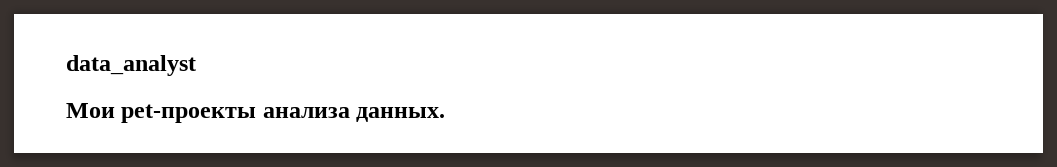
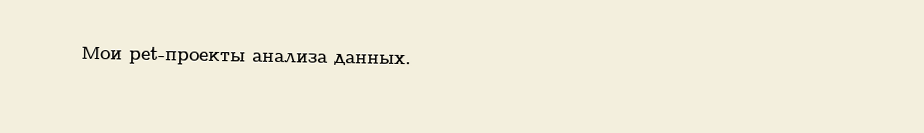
- data_analyst

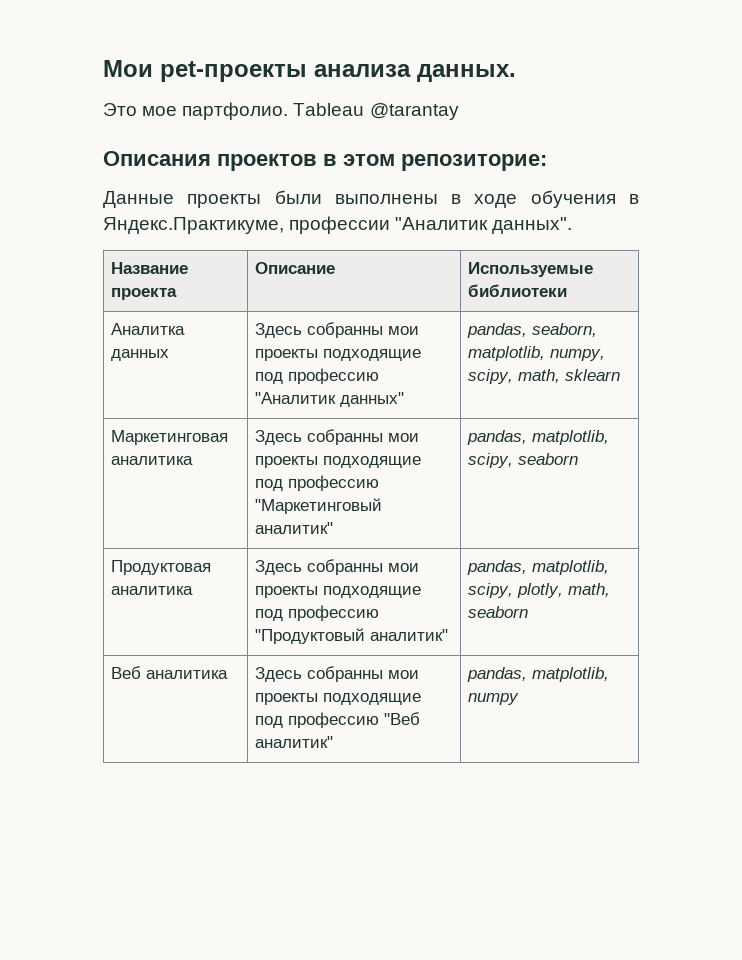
+ Это мое партфолио. Tableau @tarantay
+ Описания проектов в этом репозиторие:
+ Данные проекты были выполнены в ходе обучения в Яндекс.Практикуме, профессии "Аналитик данных".
+ Название проекта | Описание | Используемые библиотеки
+ Аналитка данных | Здесь собранны мои проекты подходящие под профессию "Аналитик данных" | pandas, seaborn, matplotlib, numpy, scipy, math, sklearn
+ Маркетинговая аналитика | Здесь собранны мои проекты подходящие под профессию "Маркетинговый аналитик" | pandas, matplotlib, scipy, seaborn
+ Продуктовая аналитика | Здесь собранны мои проекты подходящие под профессию "Продуктовый аналитик" | pandas, matplotlib, scipy, plotly, math, seaborn
+ Веб аналитика | Здесь собранны мои проекты подходящие под профессию "Веб аналитик" | pandas, matplotlib, numpy

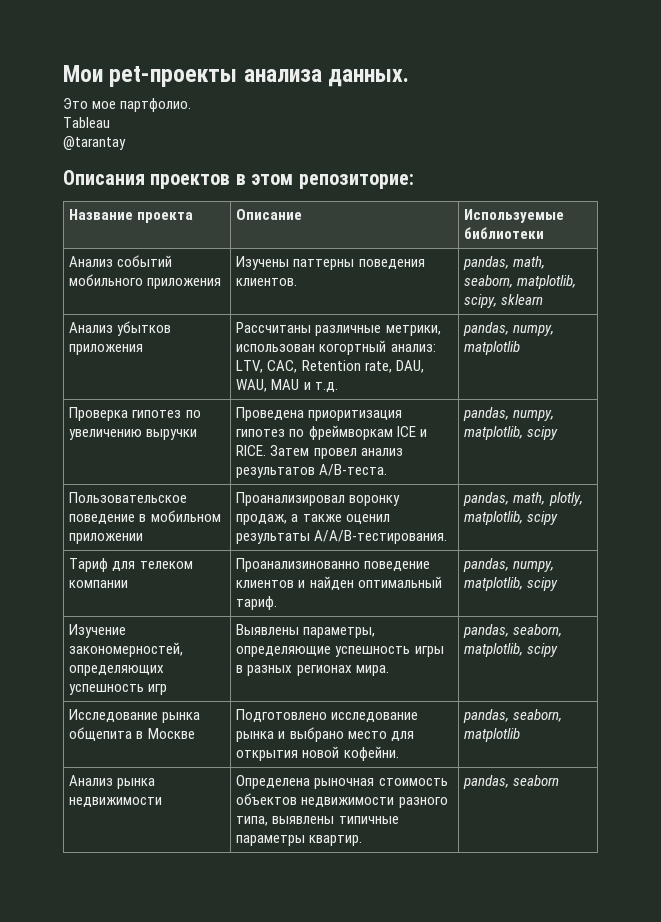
- Это мое партфолио. Tableau @tarantay
+ Это мое партфолио.
+ Tableau
+ @tarantay
- Данные проекты были выполнены в ходе обучения в Яндекс.Практикуме, профессии "Аналитик данных".
- Аналитка данных | Здесь собранны мои проекты подходящие под профессию "Аналитик данных" | pandas, seaborn, matplotlib, numpy, scipy, math, sklearn
- Маркетинговая аналитика | Здесь собранны мои проекты подходящие под профессию "Маркетинговый аналитик" | pandas, matplotlib, scipy, seaborn
- Продуктовая аналитика | Здесь собранны мои проекты подходящие под профессию "Продуктовый аналитик" | pandas, matplotlib, scipy, plotly, math, seaborn
- Веб аналитика | Здесь собранны мои проекты подходящие под профессию "Веб аналитик" | pandas, matplotlib, numpy
+ Анализ событий мобильного приложения | Изучены паттерны поведения клиентов. | pandas, math, seaborn, matplotlib, scipy, sklearn
+ Анализ убытков приложения | Рассчитаны различные метрики, использован когортный анализ: LTV, CAC, Retention rate, DAU, WAU, MAU и т.д. | pandas, numpy, matplotlib
+ Проверка гипотез по увеличению выручки | Проведена приоритизация гипотез по фреймворкам ICE и RICE. Затем провел анализ результатов A/B-теста. | pandas, numpy, matplotlib, scipy
+ Пользовательское поведение в мобильном приложении | Проанализировал воронку продаж, а также оценил результаты A/A/B-тестирования. | pandas, math, plotly, matplotlib, scipy
+ Тариф для телеком компании | Проанализинованно поведение клиентов и найден оптимальный тариф. | pandas, numpy, matplotlib, scipy
+ Изучение закономерностей, определяющих успешность игр | Выявлены параметры, определяющие успешность игры в разных регионах мира. | pandas, seaborn, matplotlib, scipy
+ Исследование рынка общепита в Москве | Подготовлено исследование рынка и выбрано место для открытия новой кофейни. | pandas, seaborn, matplotlib
+ Анализ рынка недвижимости | Определена рыночная стоимость объектов недвижимости разного типа, выявлены типичные параметры квартир. | pandas, seaborn

